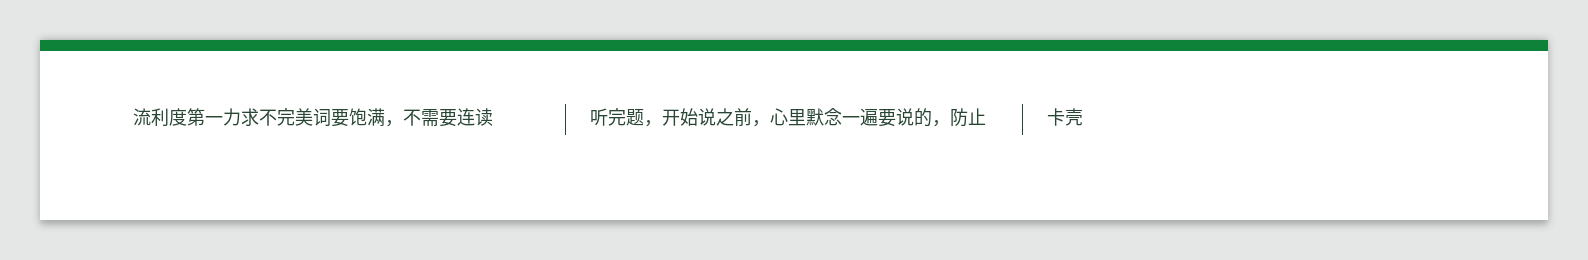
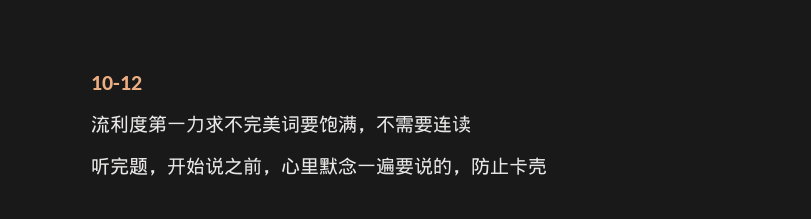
+ 10-12

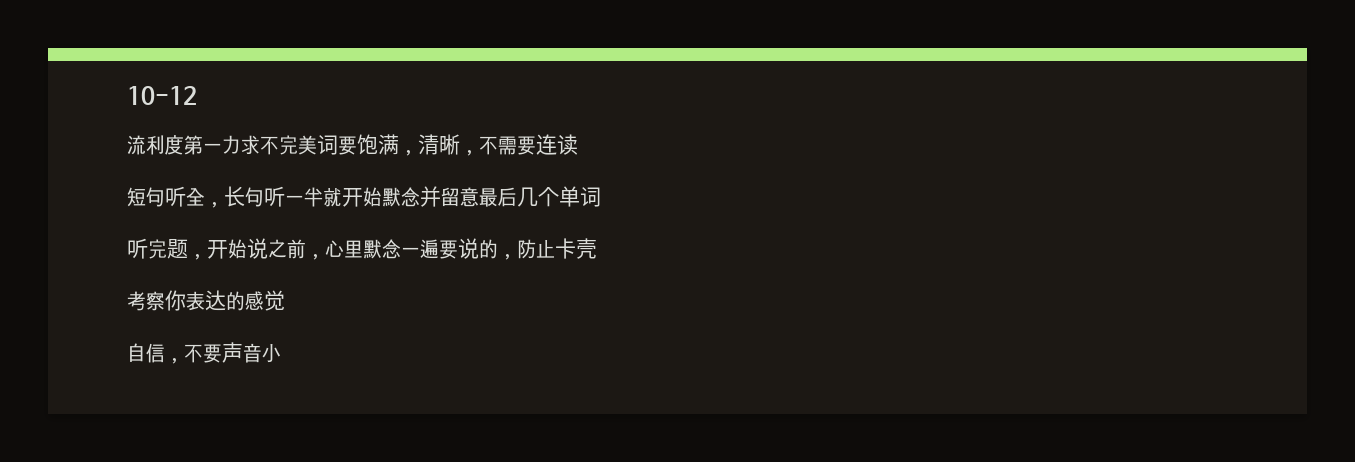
- 流利度第一力求不完美词要饱满，不需要连读
+ 流利度第一力求不完美词要饱满，清晰，不需要连读
+ 短句听全，长句听一半就开始默念并留意最后几个单词
+ 考察你表达的感觉
+ 自信，不要声音小

